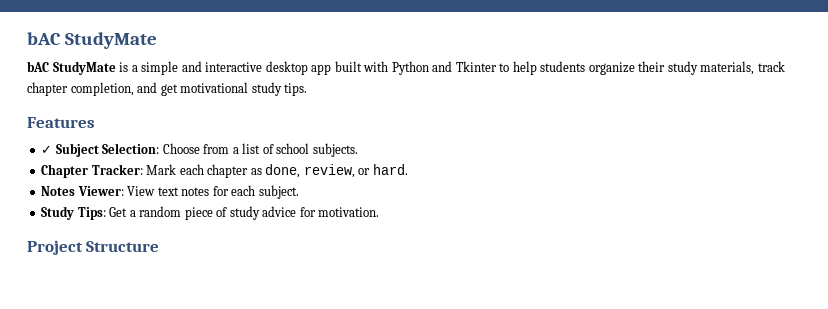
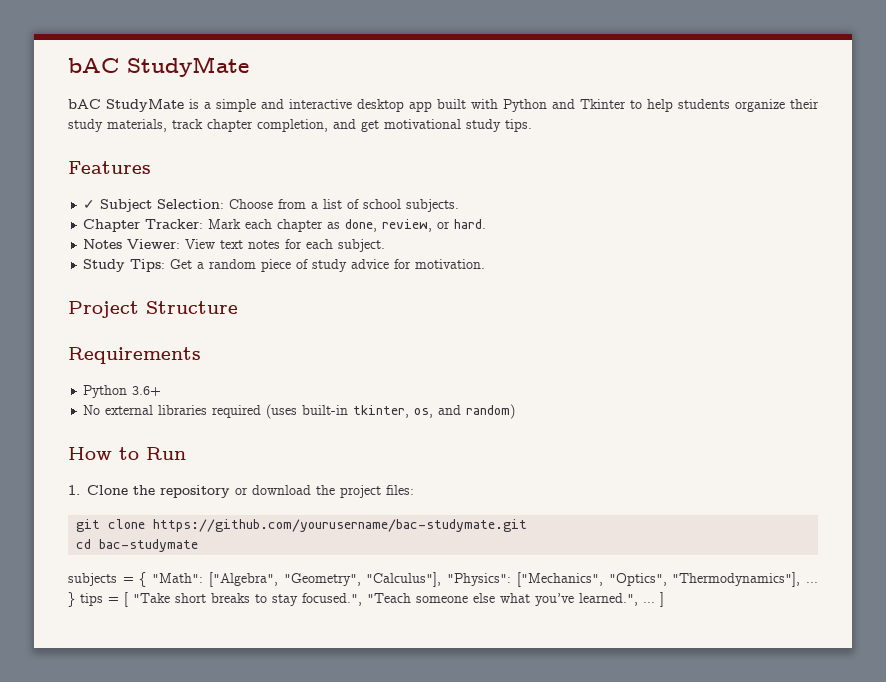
+ Requirements
+ Python 3.6+
+ No external libraries required (uses built-in tkinter, os, and random)
+ How to Run
+ 1. Clone the repository or download the project files:
+ git clone https://github.com/yourusername/bac-studymate.git
+ cd bac-studymate
+ subjects = { "Math": ["Algebra", "Geometry", "Calculus"], "Physics": ["Mechanics", "Optics", "Thermodynamics"], ... } tips = [ "Take short breaks to stay focused.", "Teach someone else what you’ve learned.", ... ]

